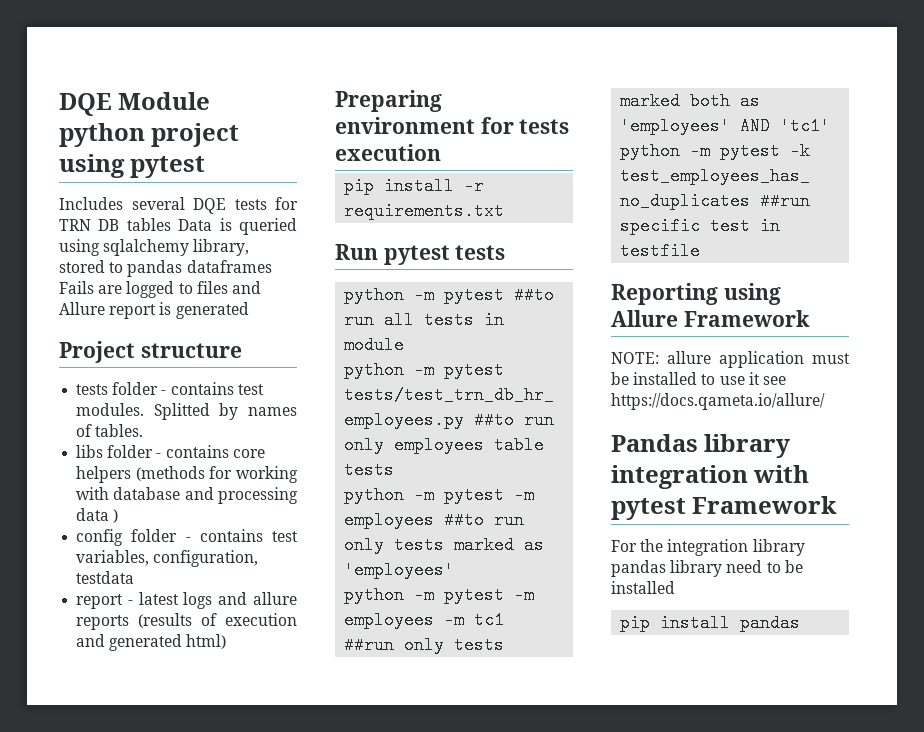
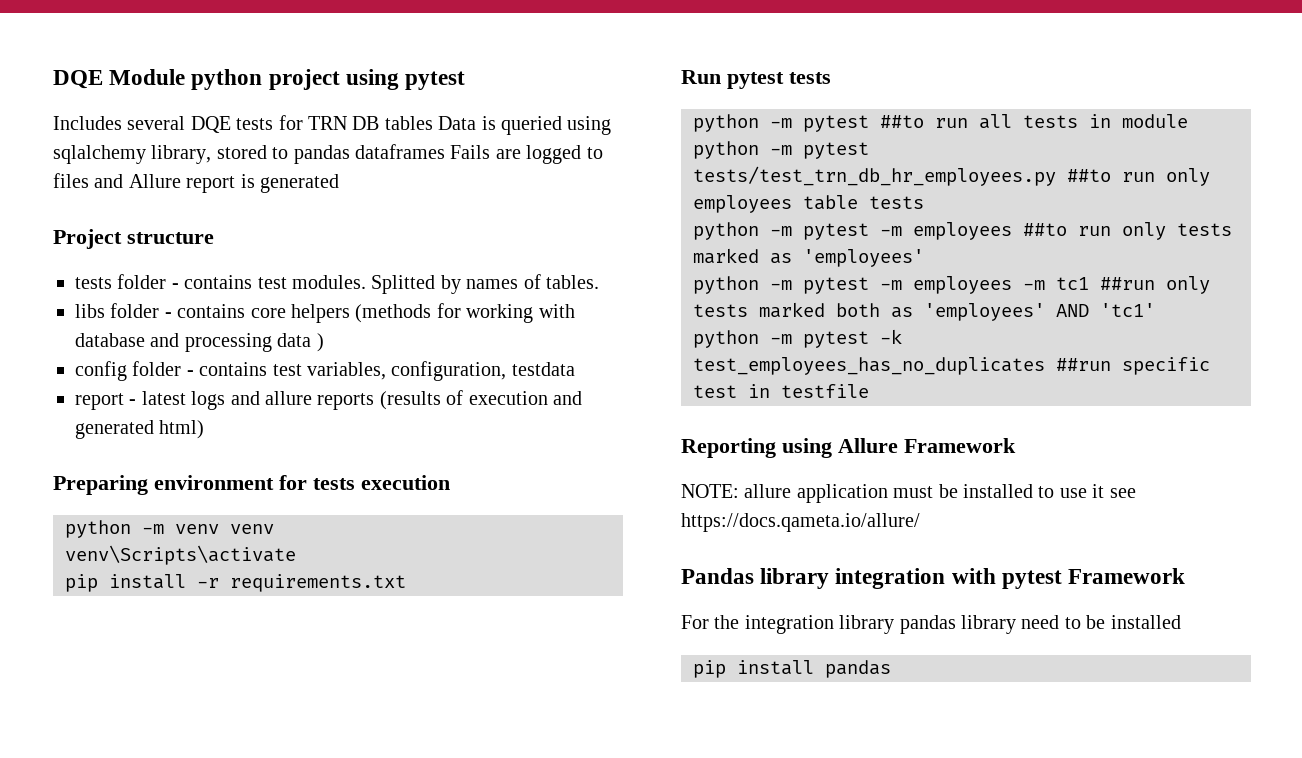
+ python -m venv venv
+ venv\Scripts\activate

